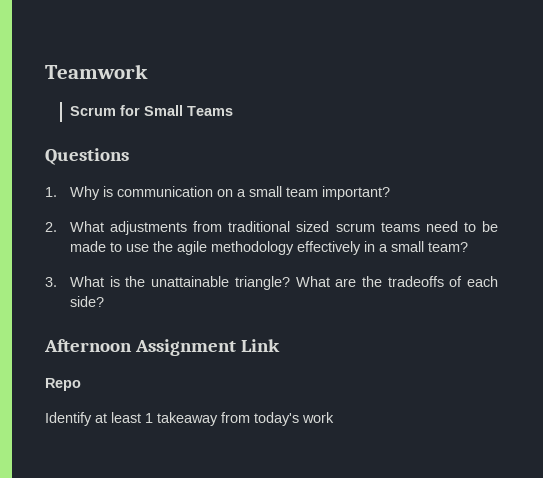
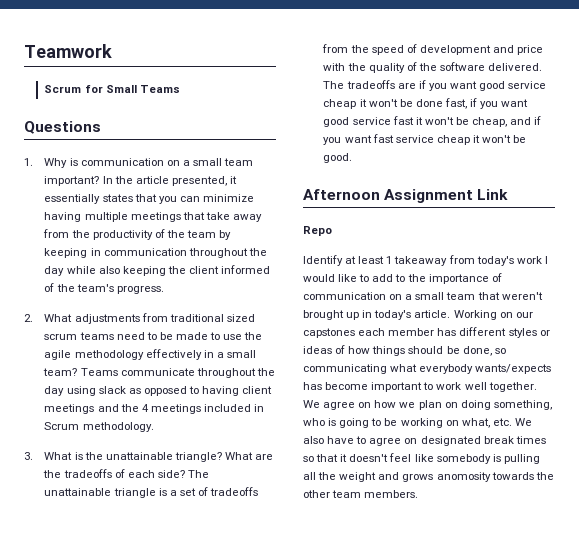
+ In the article presented, it essentially states that you can minimize having multiple meetings that take away from the productivity of the team by keeping in communication throughout the day while also keeping the client informed of the team's progress.
+ Teams communicate throughout the day using slack as opposed to having client meetings and the 4 meetings included in Scrum methodology.
+ The unattainable triangle is a set of tradeoffs from the speed of development and price with the quality of the software delivered. The tradeoffs are if you want good service cheap it won't be done fast, if you want good service fast it won't be cheap, and if you want fast service cheap it won't be good.
- Identify at least 1 takeaway from today's work
+ Identify at least 1 takeaway from today's work I would like to add to the importance of communication on a small team that weren't brought up in today's article. Working on our capstones each member has different styles or ideas of how things should be done, so communicating what everybody wants/expects has become important to work well together. We agree on how we plan on doing something, who is going to be working on what, etc. We also have to agree on designated break times so that it doesn't feel like somebody is pulling all the weight and grows anomosity towards the other team members.

